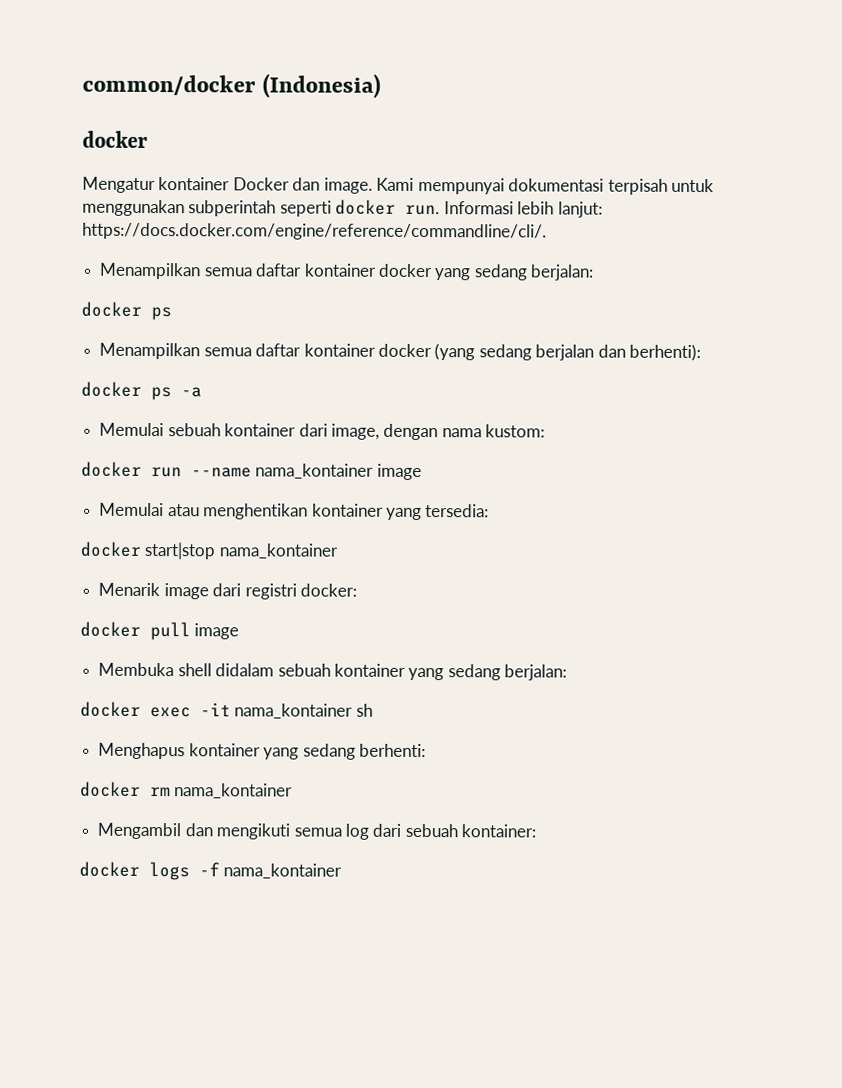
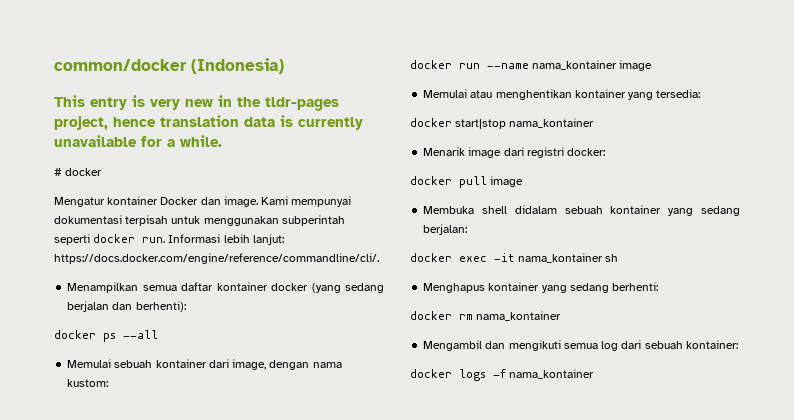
  common/docker (Indonesia)
- docker
+ This entry is very new in the tldr-pages project, hence translation data is currently unavailable for a while.
+ # docker
- Menampilkan semua daftar kontainer docker yang sedang berjalan:
- docker ps
- docker ps -a
+ docker ps --all

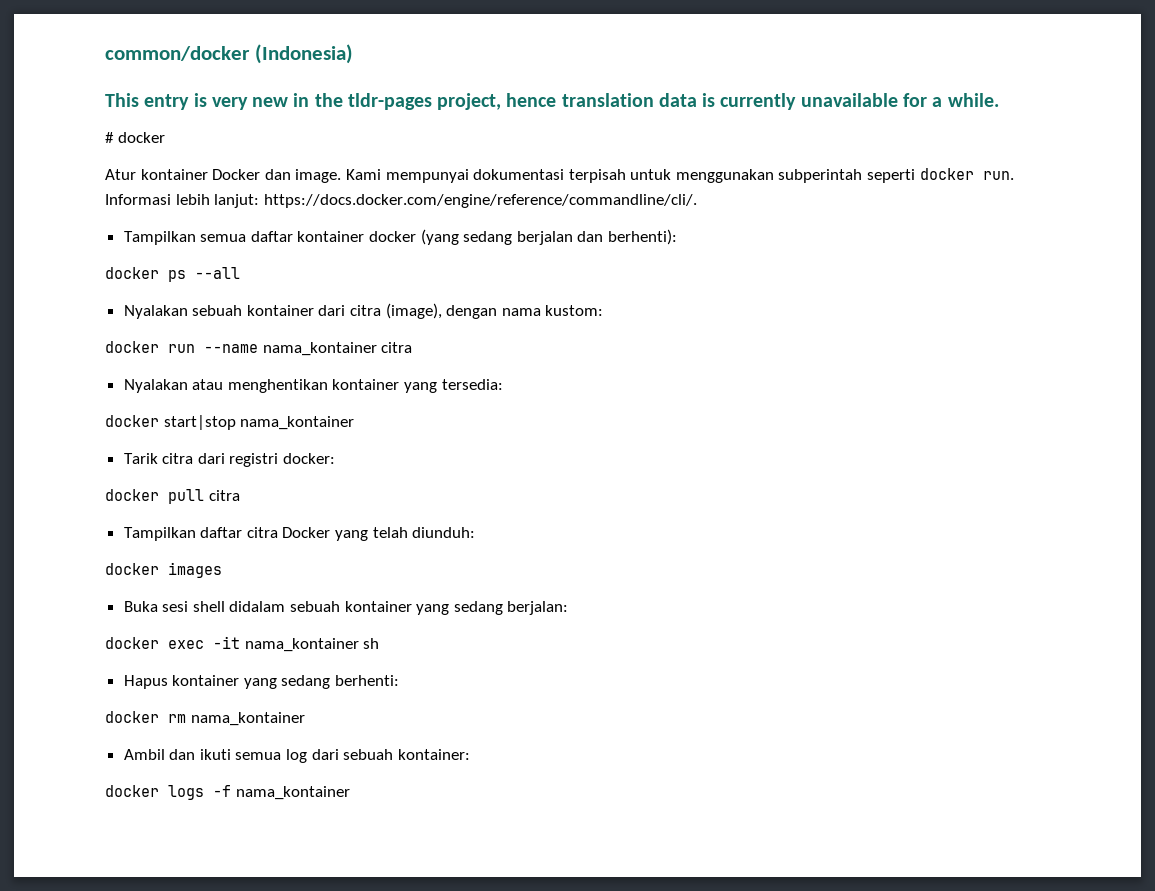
- Mengatur kontainer Docker dan image.
+ Atur kontainer Docker dan image.
- Menampilkan semua daftar kontainer docker (yang sedang berjalan dan berhenti):
+ Tampilkan semua daftar kontainer docker (yang sedang berjalan dan berhenti):
- Memulai sebuah kontainer dari image, dengan nama kustom:
+ Nyalakan sebuah kontainer dari citra (image), dengan nama kustom:
- docker run --name nama_kontainer image
- Memulai atau menghentikan kontainer yang tersedia:
+ docker run --name nama_kontainer citra
+ Nyalakan atau menghentikan kontainer yang tersedia:
- Menarik image dari registri docker:
+ Tarik citra dari registri docker:
- docker pull image
- Membuka shell didalam sebuah kontainer yang sedang berjalan:
+ docker pull citra
+ Tampilkan daftar citra Docker yang telah diunduh:
+ docker images
+ Buka sesi shell didalam sebuah kontainer yang sedang berjalan:
- Menghapus kontainer yang sedang berhenti:
+ Hapus kontainer yang sedang berhenti:
- Mengambil dan mengikuti semua log dari sebuah kontainer:
+ Ambil dan ikuti semua log dari sebuah kontainer:

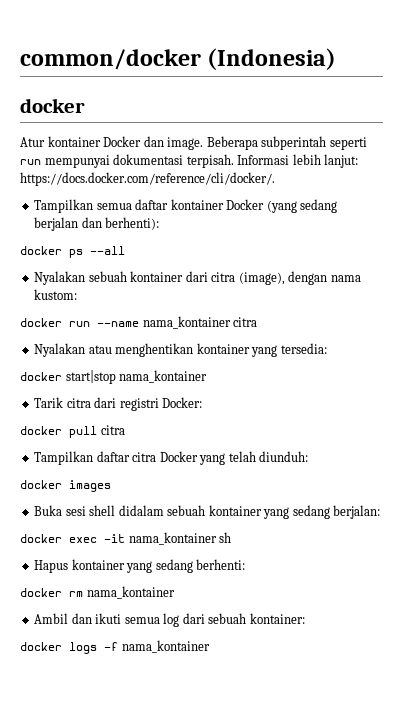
  common/docker (Indonesia)
- This entry is very new in the tldr-pages project, hence translation data is currently unavailable for a while.
- # docker
+ docker
- Kami mempunyai dokumentasi terpisah untuk menggunakan subperintah seperti docker run.
+ Beberapa subperintah seperti run mempunyai dokumentasi terpisah.
- Informasi lebih lanjut: https://docs.docker.com/engine/reference/commandline/cli/.
+ Informasi lebih lanjut: https://docs.docker.com/reference/cli/docker/.
- Tampilkan semua daftar kontainer docker (yang sedang berjalan dan berhenti):
+ Tampilkan semua daftar kontainer Docker (yang sedang berjalan dan berhenti):
- Tarik citra dari registri docker:
+ Tarik citra dari registri Docker:

